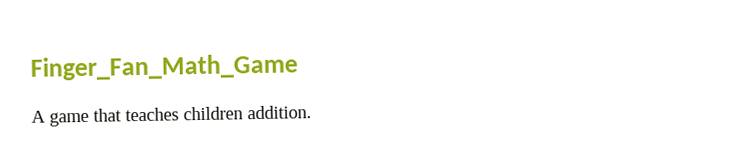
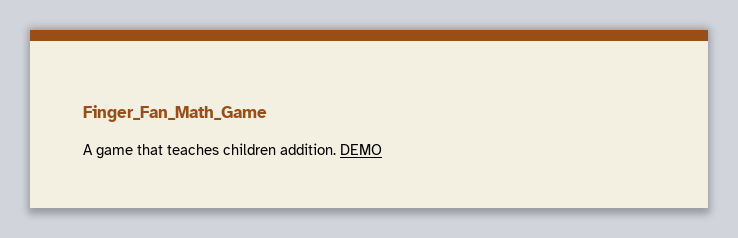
+ DEMO

